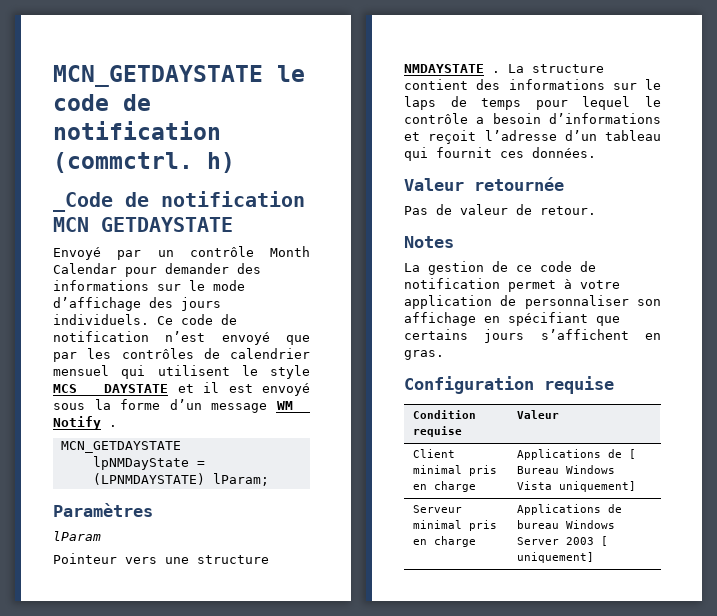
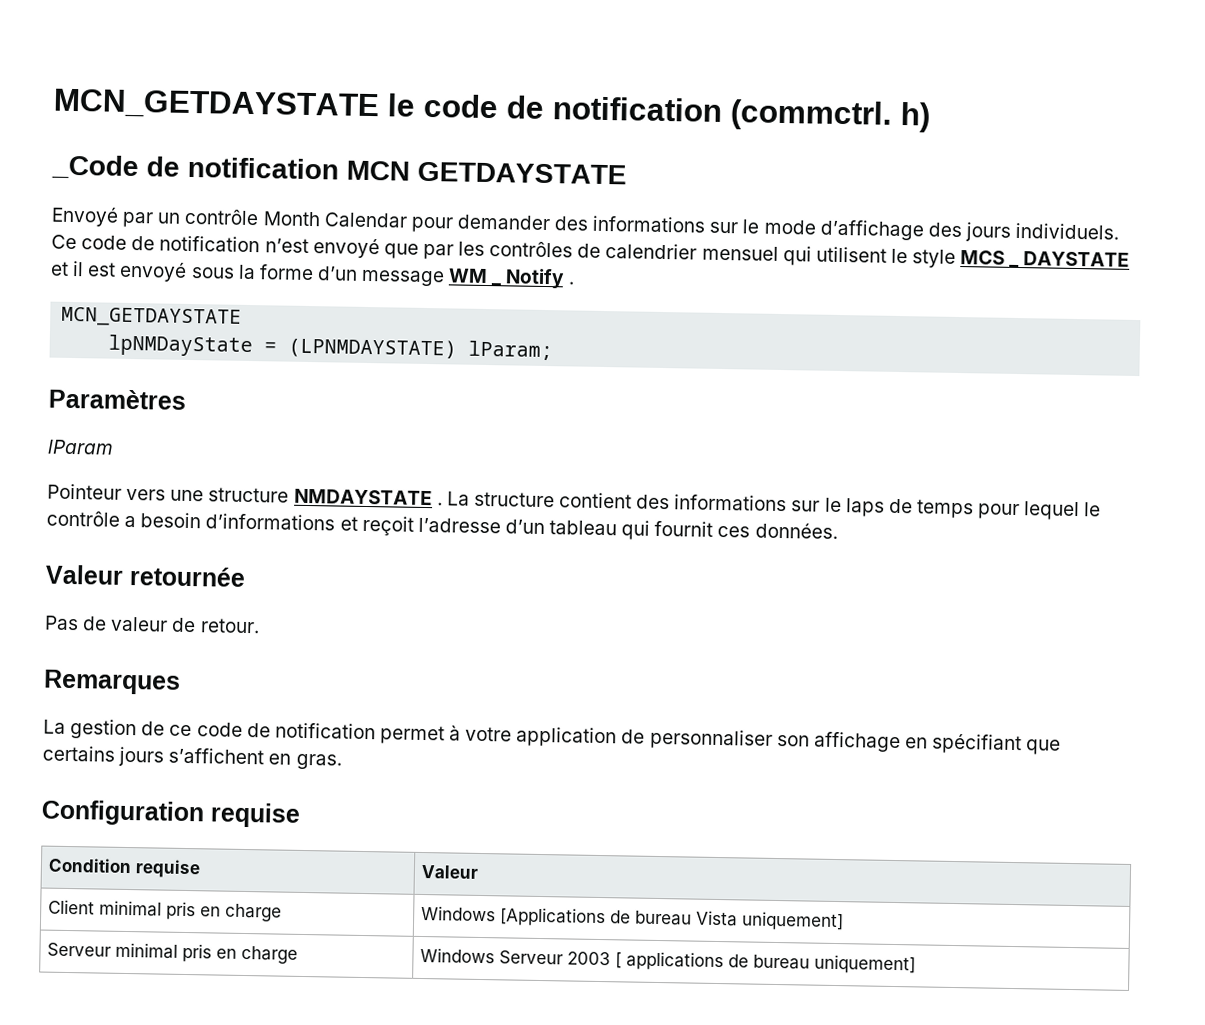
- Notes
+ Remarques
- Client minimal pris en charge | Applications de [ Bureau Windows Vista uniquement]
+ Client minimal pris en charge | Windows [Applications de bureau Vista uniquement]
- Serveur minimal pris en charge | Applications de bureau Windows Server 2003 [ uniquement]
+ Serveur minimal pris en charge | Windows Serveur 2003 [ applications de bureau uniquement]

